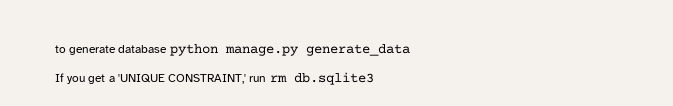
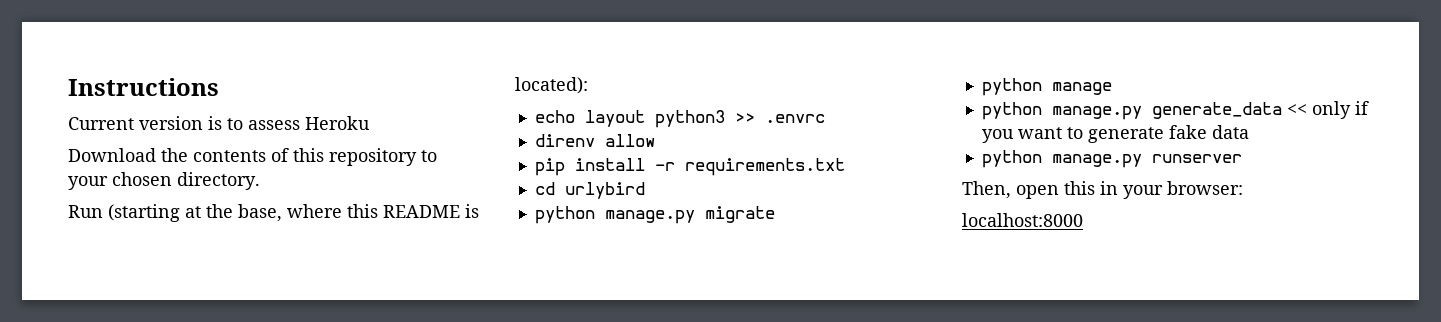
- to generate database python manage.py generate_data
- If you get a 'UNIQUE CONSTRAINT,' run rm db.sqlite3
+ Instructions
+ Current version is to assess Heroku
+ Download the contents of this repository to your chosen directory.
+ Run (starting at the base, where this README is located):
+ echo layout python3 >> .envrc
+ direnv allow
+ pip install -r requirements.txt
+ cd urlybird
+ python manage.py migrate
+ python manage
+ python manage.py generate_data << only if you want to generate fake data
+ python manage.py runserver
+ Then, open this in your browser:
+ localhost:8000

